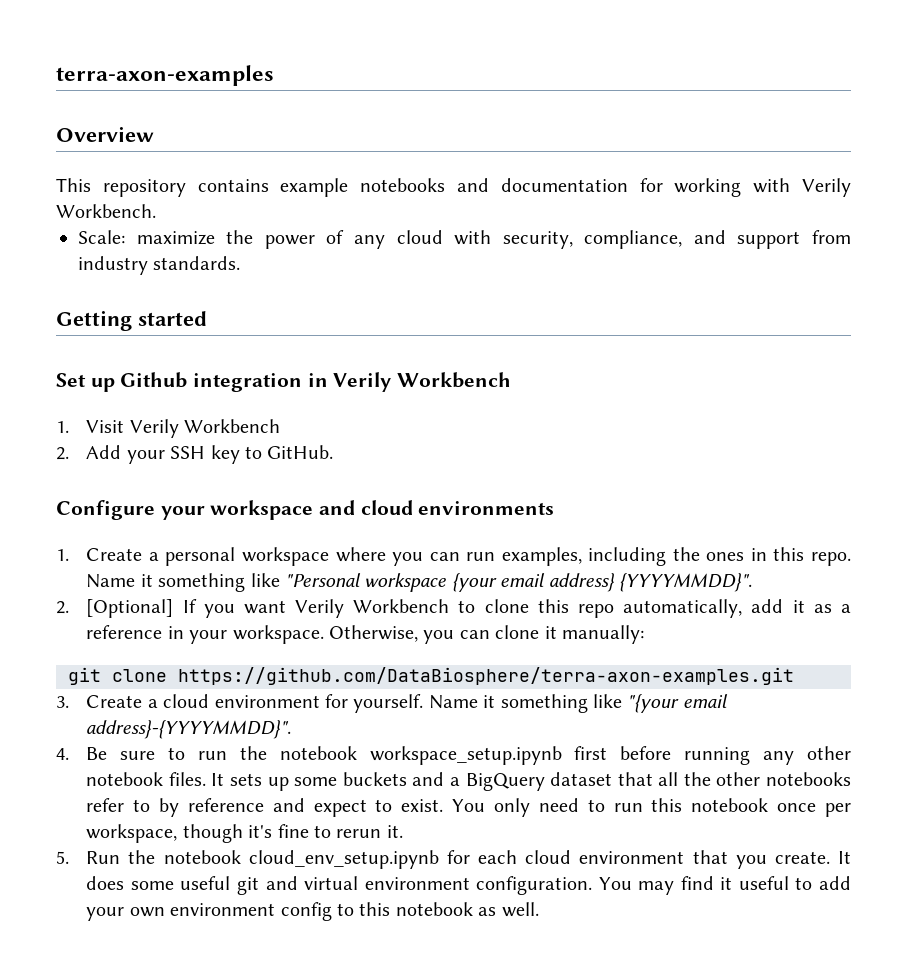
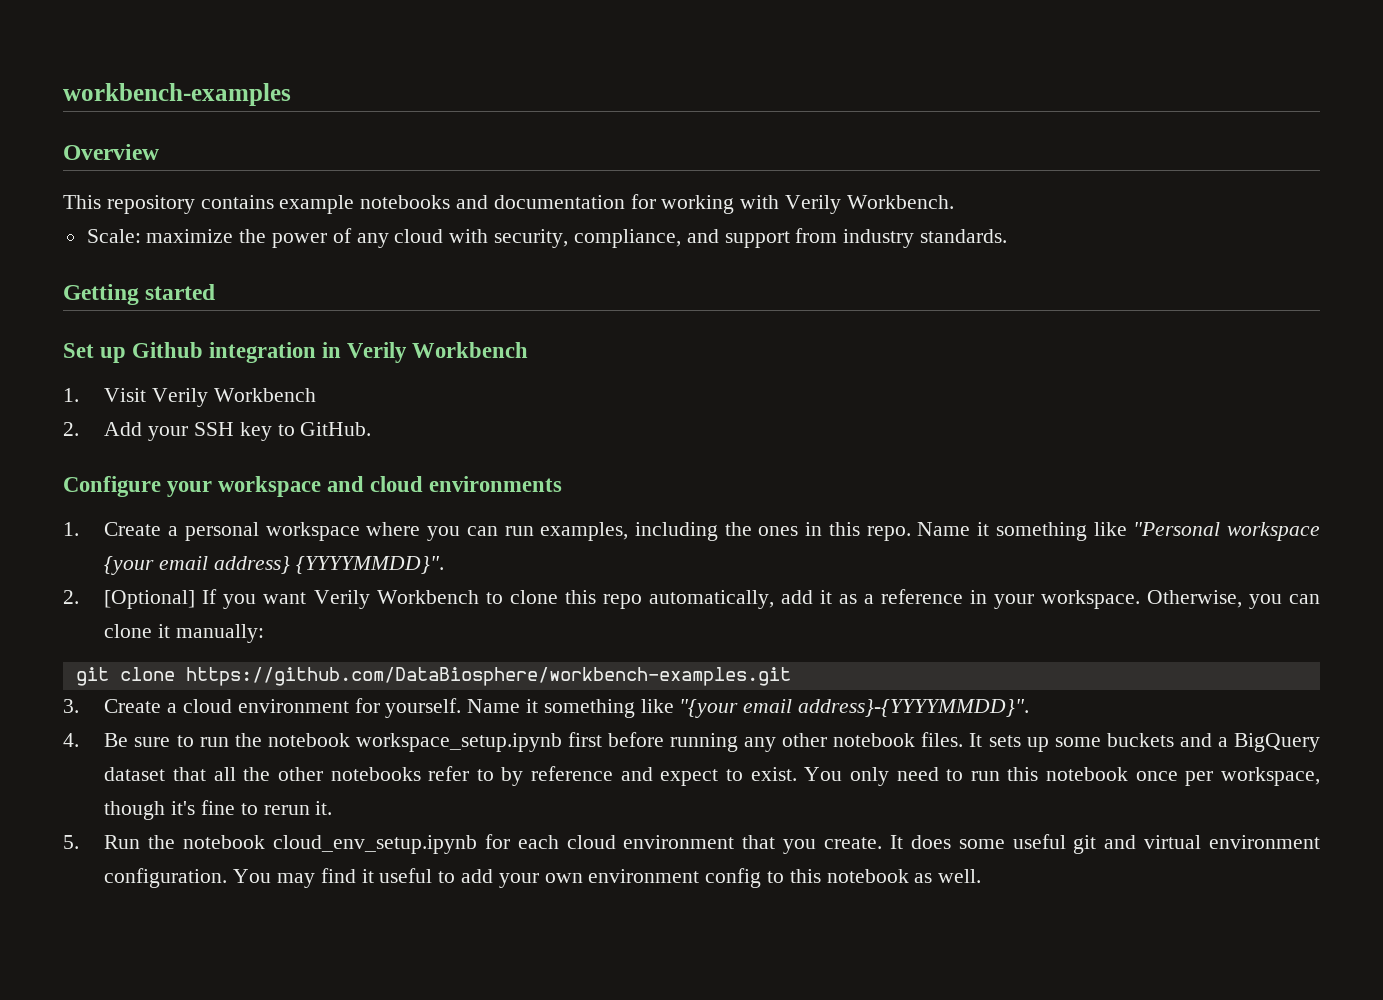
- terra-axon-examples
+ workbench-examples
- git clone https://github.com/DataBiosphere/terra-axon-examples.git
+ git clone https://github.com/DataBiosphere/workbench-examples.git

